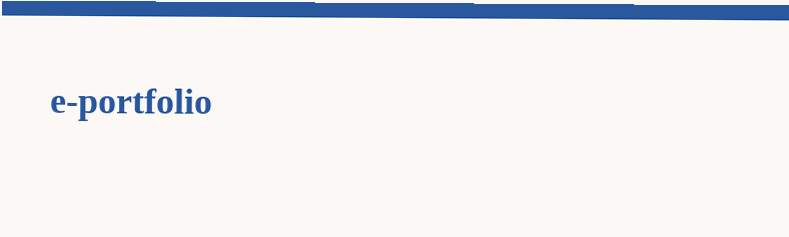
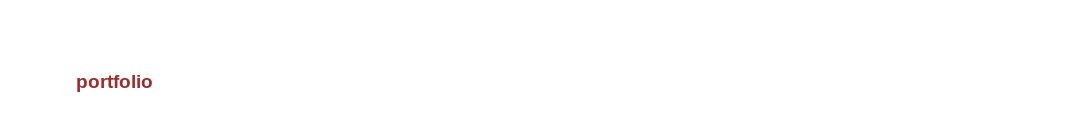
- e-portfolio
+ portfolio

